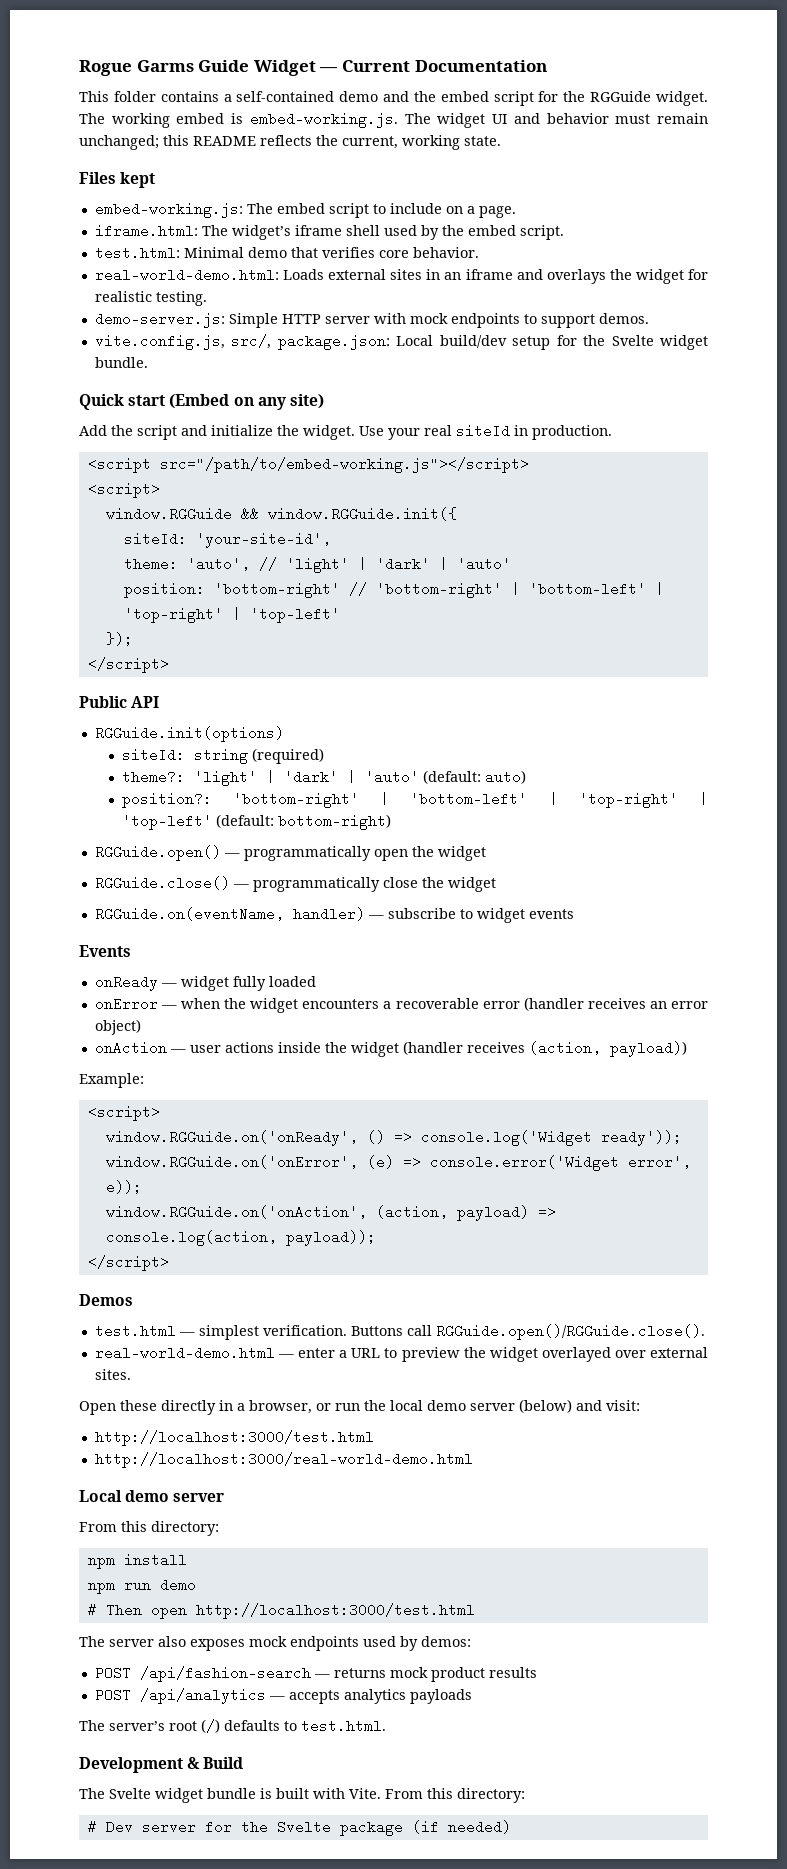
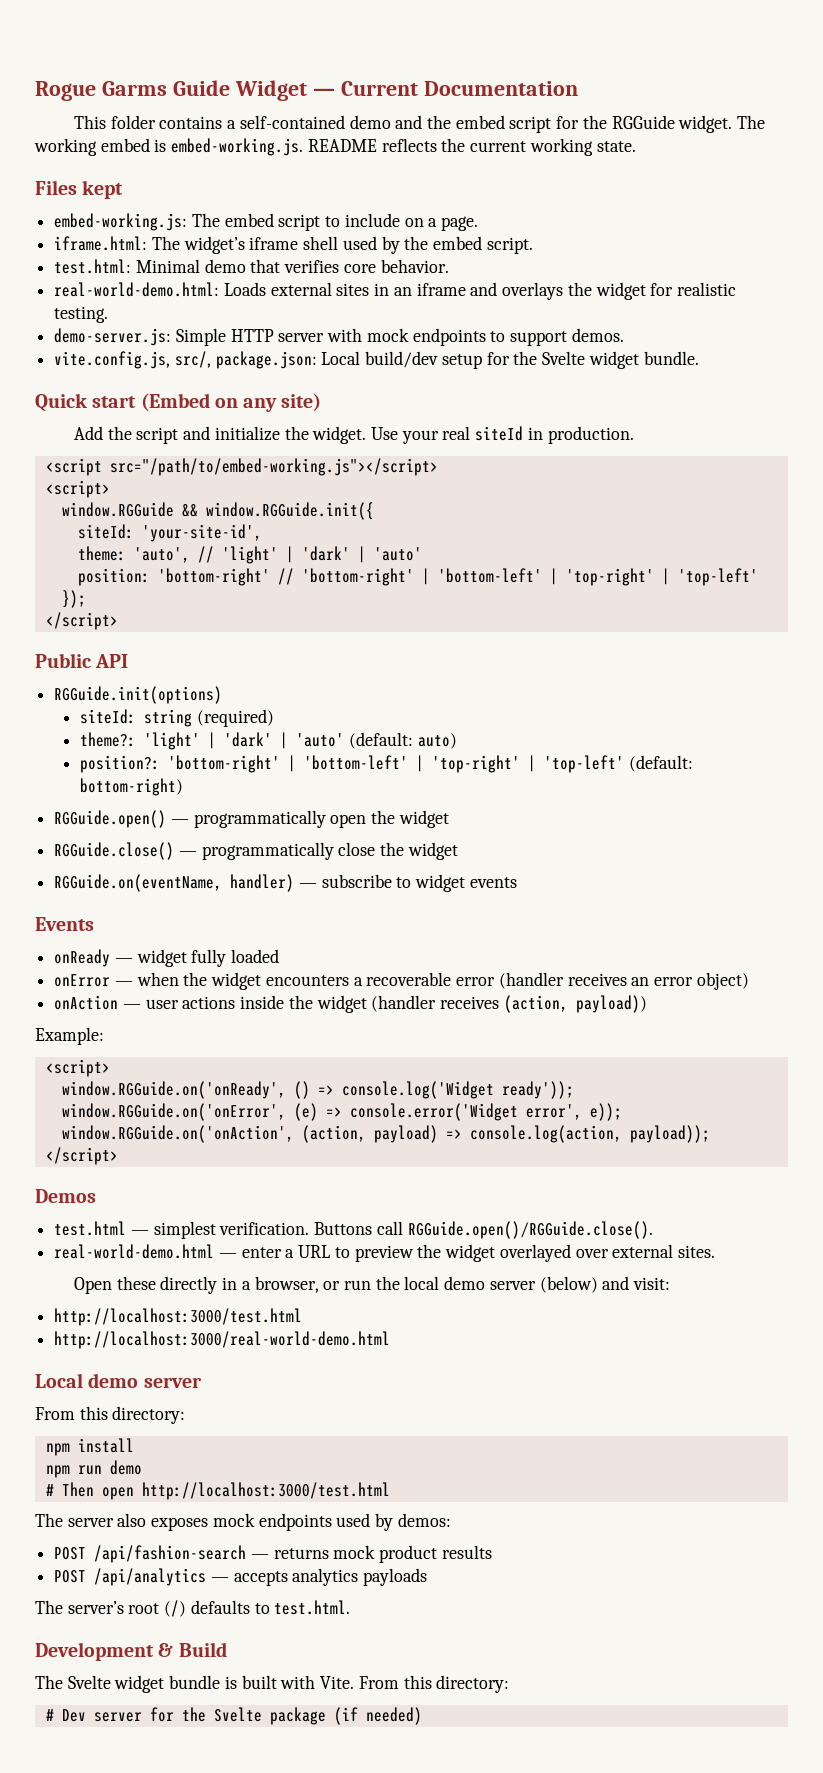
- The working embed is embed-working.js. The widget UI and behavior must remain unchanged; this README reflects the current, working state.
+ The working embed is embed-working.js. README reflects the current working state.

